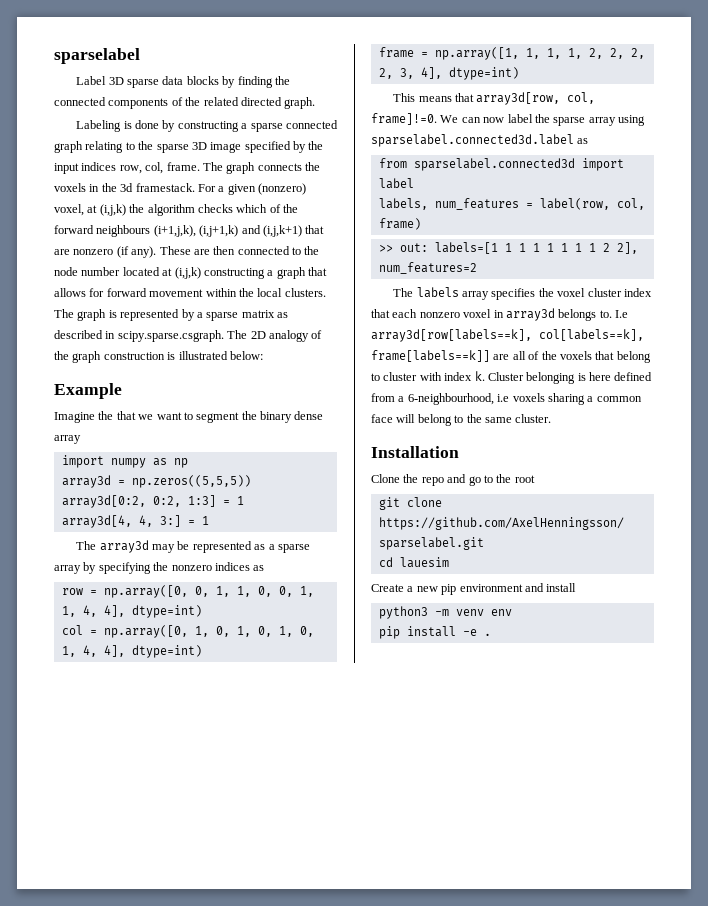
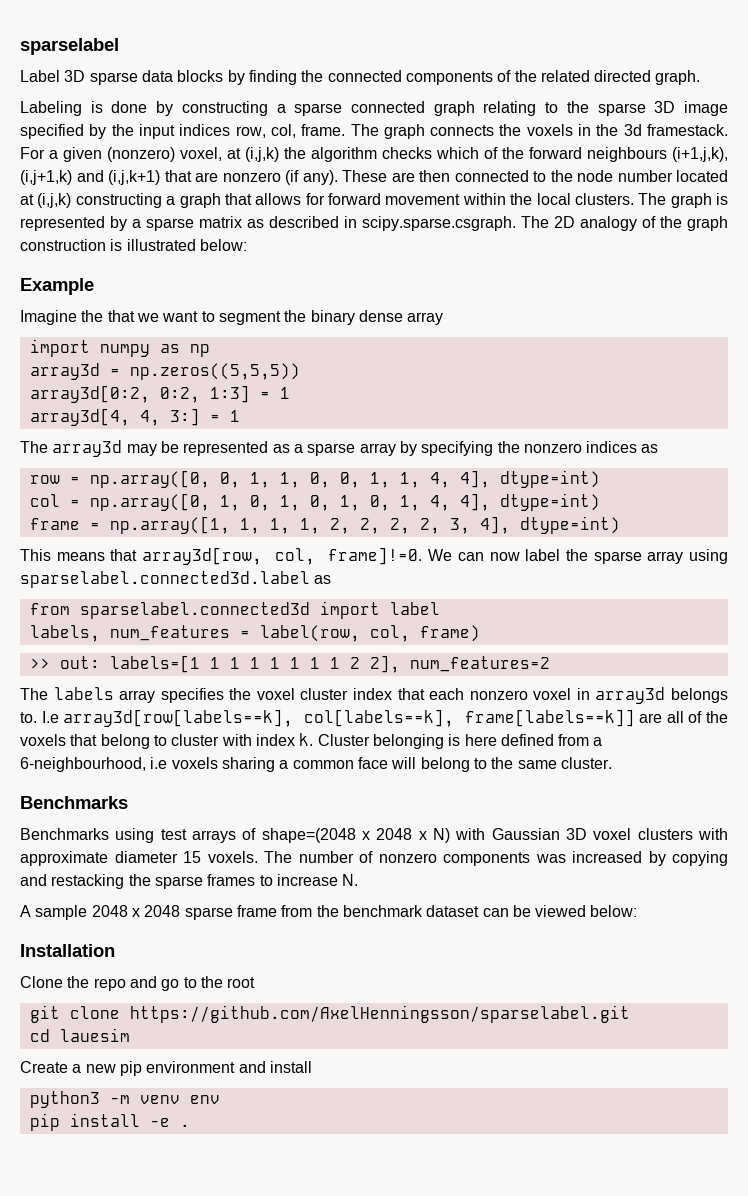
  Cluster belonging is here defined from a 6-neighbourhood, i.e voxels sharing a common face will belong to the same cluster.
+ Benchmarks
+ Benchmarks using test arrays of shape=(2048 x 2048 x N) with Gaussian 3D voxel clusters with approximate diameter 15 voxels. The number of nonzero components was increased by copying and restacking the sparse frames to increase N.
+ A sample 2048 x 2048 sparse frame from the benchmark dataset can be viewed below:

